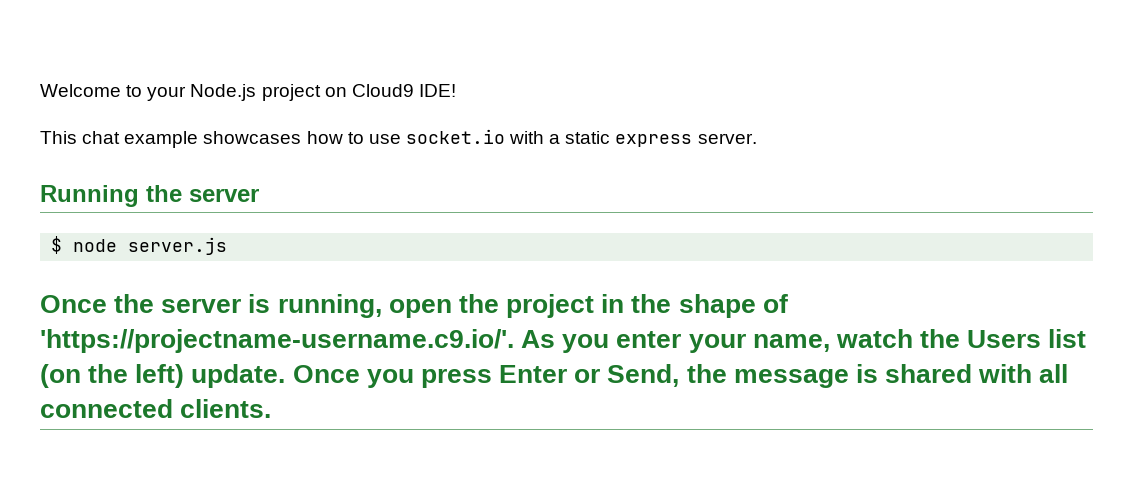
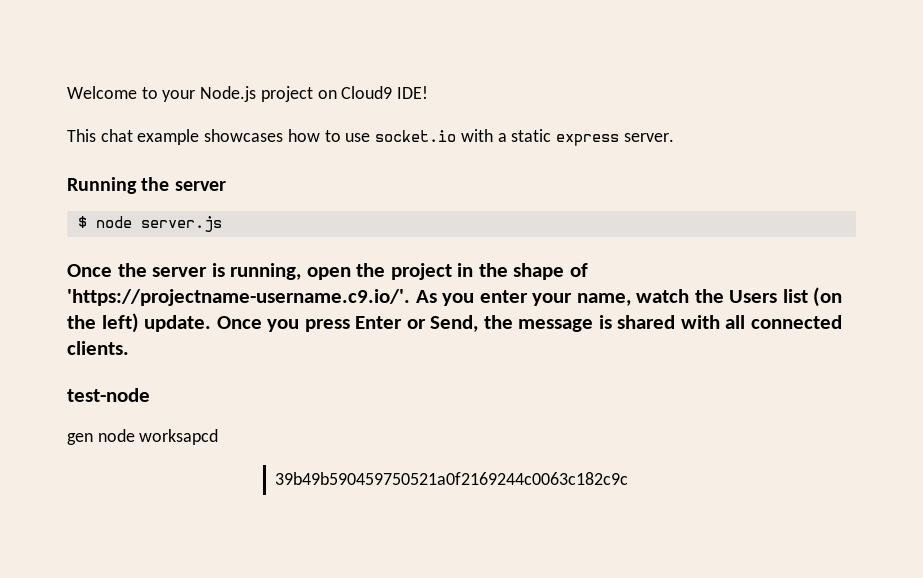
+ test-node
+ gen node worksapcd
+ 39b49b590459750521a0f2169244c0063c182c9c

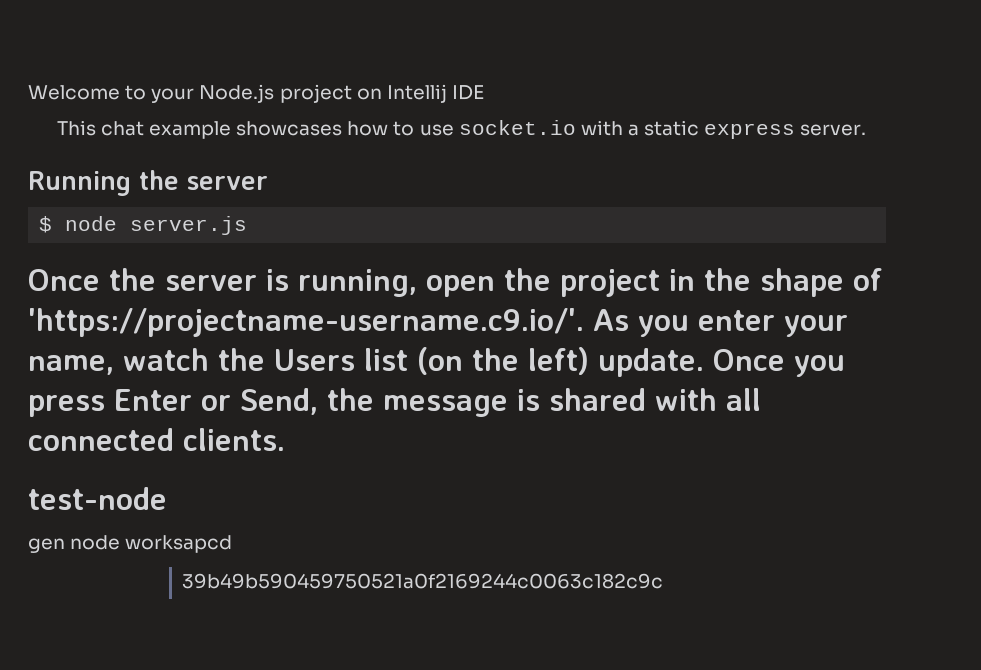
- Welcome to your Node.js project on Cloud9 IDE!
+ Welcome to your Node.js project on Intellij IDE

